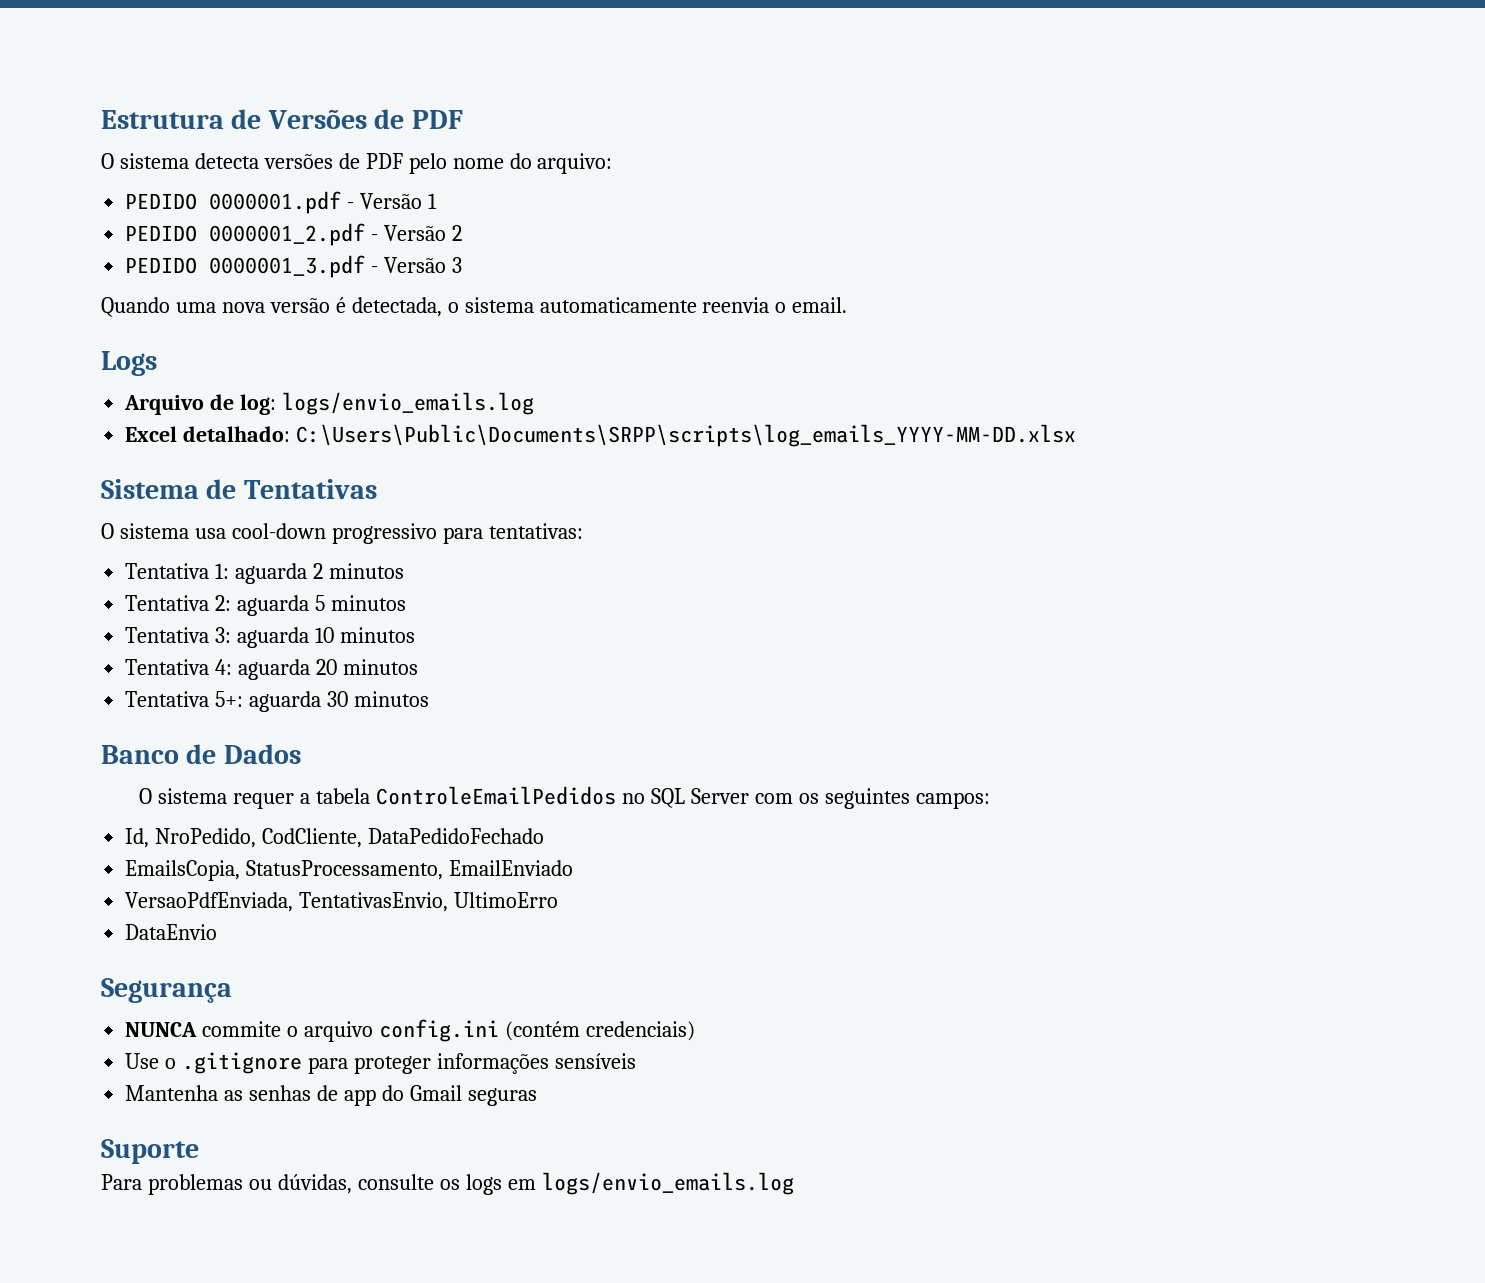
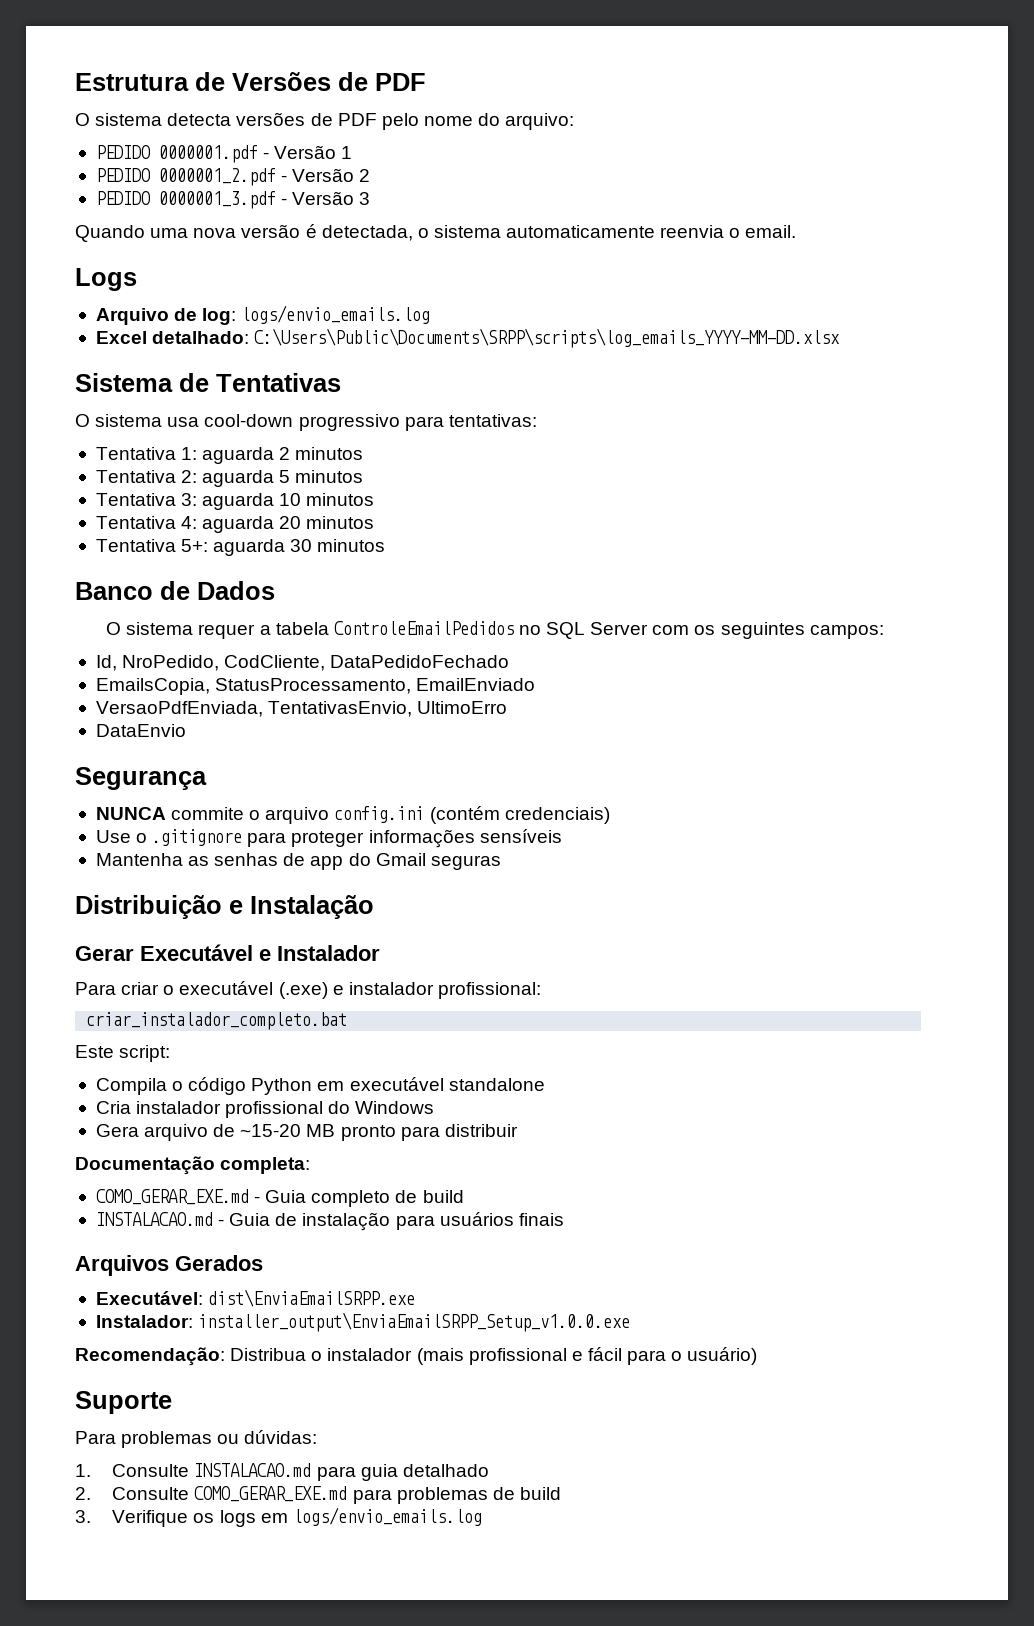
+ Distribuição e Instalação
+ Gerar Executável e Instalador
+ Para criar o executável (.exe) e instalador profissional:
+ criar_instalador_completo.bat
+ Este script:
+ Compila o código Python em executável standalone
+ Cria instalador profissional do Windows
+ Gera arquivo de ~15-20 MB pronto para distribuir
+ Documentação completa:
+ COMO_GERAR_EXE.md - Guia completo de build
+ INSTALACAO.md - Guia de instalação para usuários finais
+ Arquivos Gerados
+ Executável: dist\EnviaEmailSRPP.exe
+ Instalador: installer_output\EnviaEmailSRPP_Setup_v1.0.0.exe
+ Recomendação: Distribua o instalador (mais profissional e fácil para o usuário)
  Suporte
- Para problemas ou dúvidas, consulte os logs em logs/envio_emails.log
+ Para problemas ou dúvidas:
+ 1. Consulte INSTALACAO.md para guia detalhado
+ 2. Consulte COMO_GERAR_EXE.md para problemas de build
+ 3. Verifique os logs em logs/envio_emails.log

